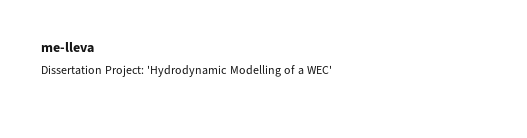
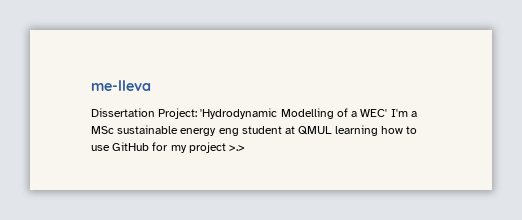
- Dissertation Project: 'Hydrodynamic Modelling of a WEC'
+ Dissertation Project: 'Hydrodynamic Modelling of a WEC' I'm a MSc sustainable energy eng student at QMUL learning how to use GitHub for my project >.>

